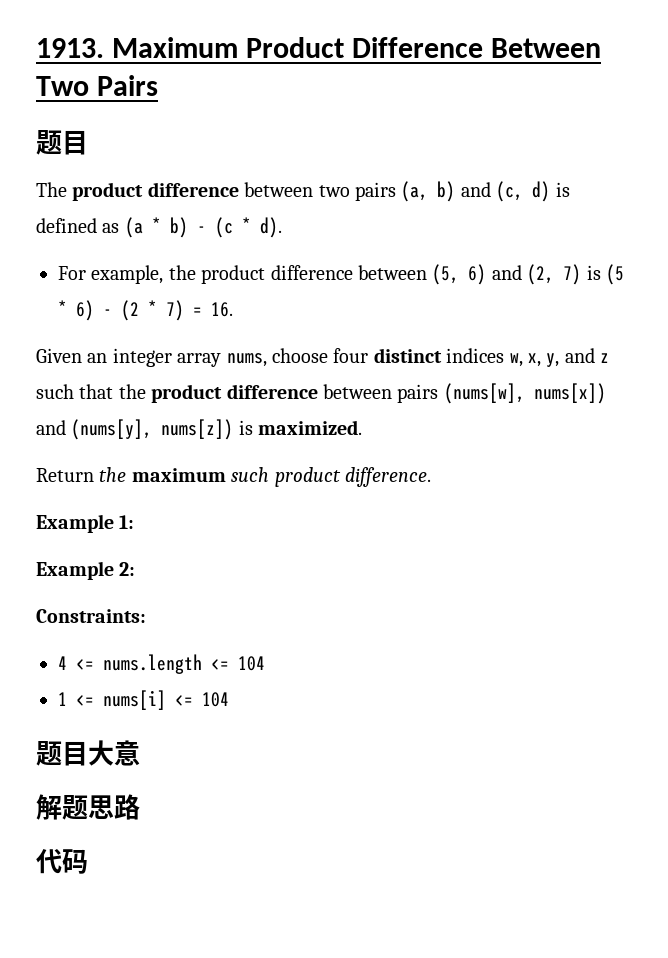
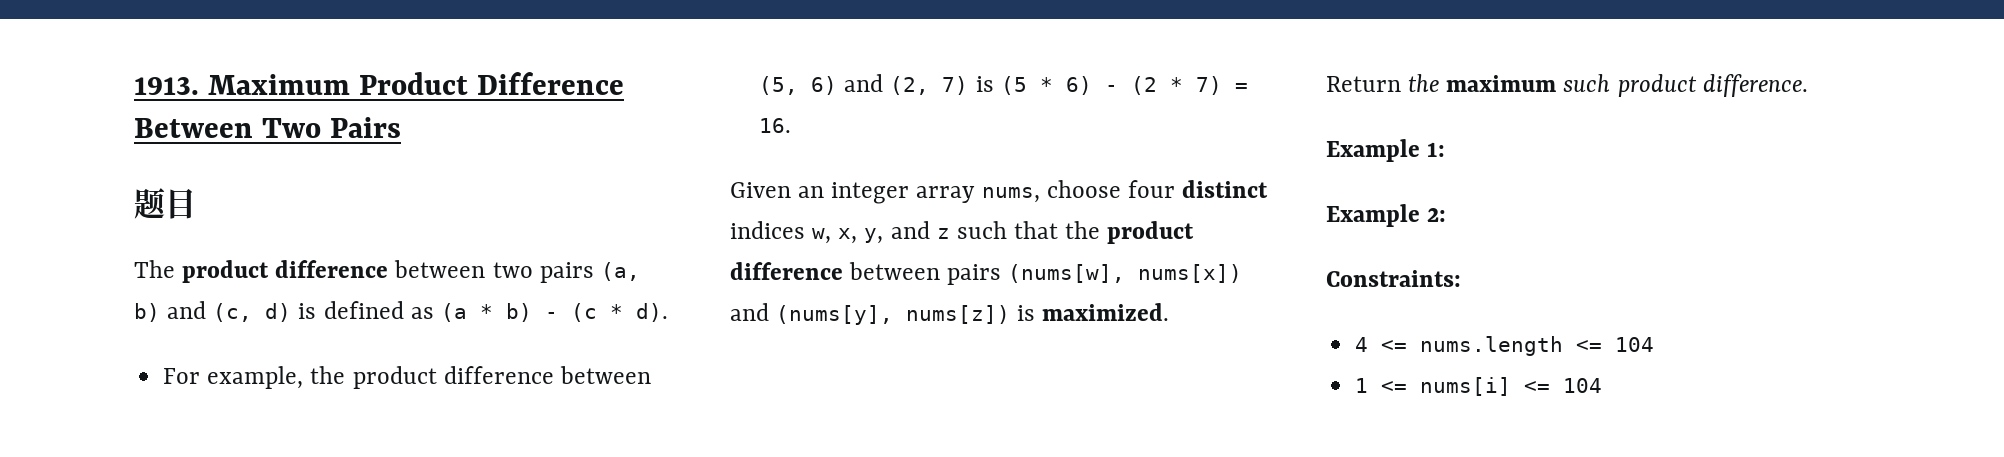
- 题目大意
- 解题思路
- 代码

